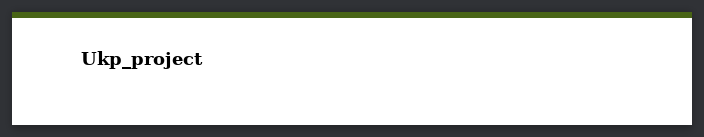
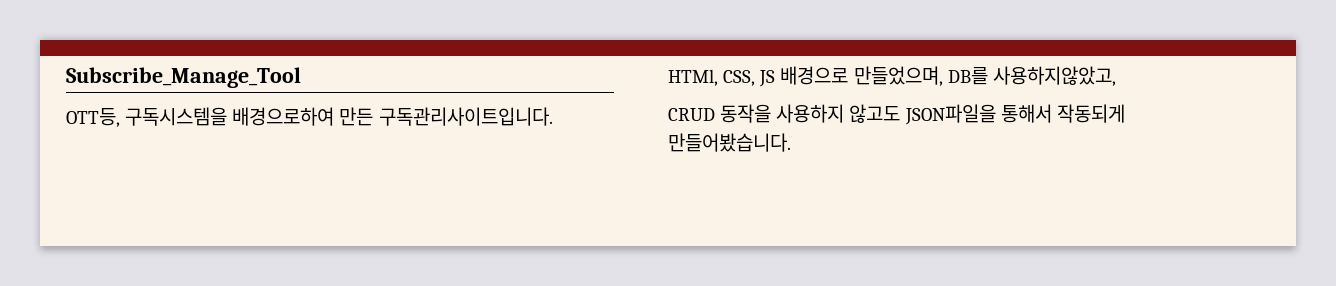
- Ukp_project
+ Subscribe_Manage_Tool
+ OTT등, 구독시스템을 배경으로하여 만든 구독관리사이트입니다.
+ HTMl, CSS, JS 배경으로 만들었으며, DB를 사용하지않았고,
+ CRUD 동작을 사용하지 않고도 JSON파일을 통해서 작동되게 만들어봤습니다.

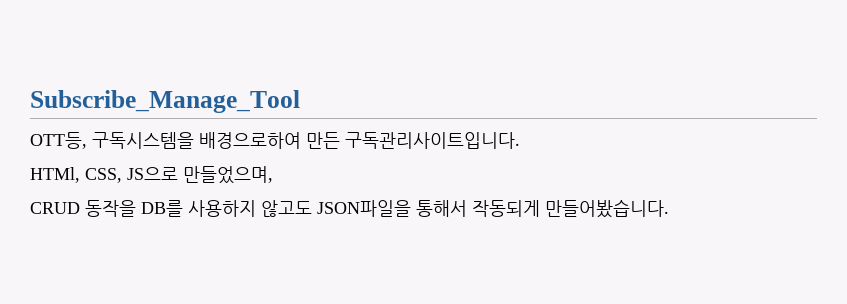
- HTMl, CSS, JS 배경으로 만들었으며, DB를 사용하지않았고,
+ HTMl, CSS, JS으로 만들었으며,
- CRUD 동작을 사용하지 않고도 JSON파일을 통해서 작동되게 만들어봤습니다.
+ CRUD 동작을 DB를 사용하지 않고도 JSON파일을 통해서 작동되게 만들어봤습니다.

